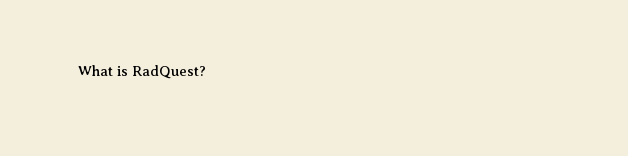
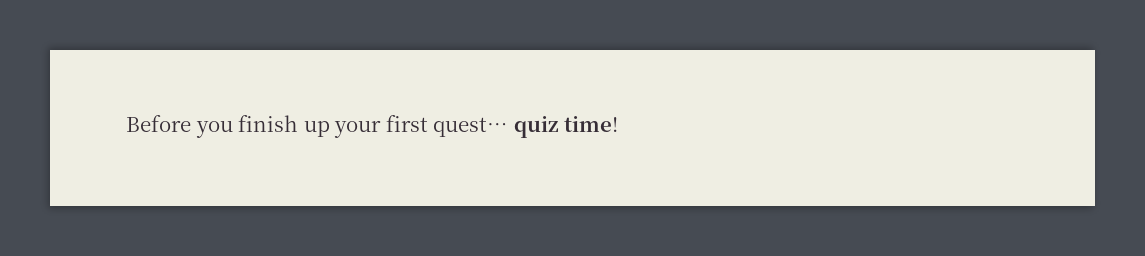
- What is RadQuest?
+ Before you finish up your first quest… quiz time!

